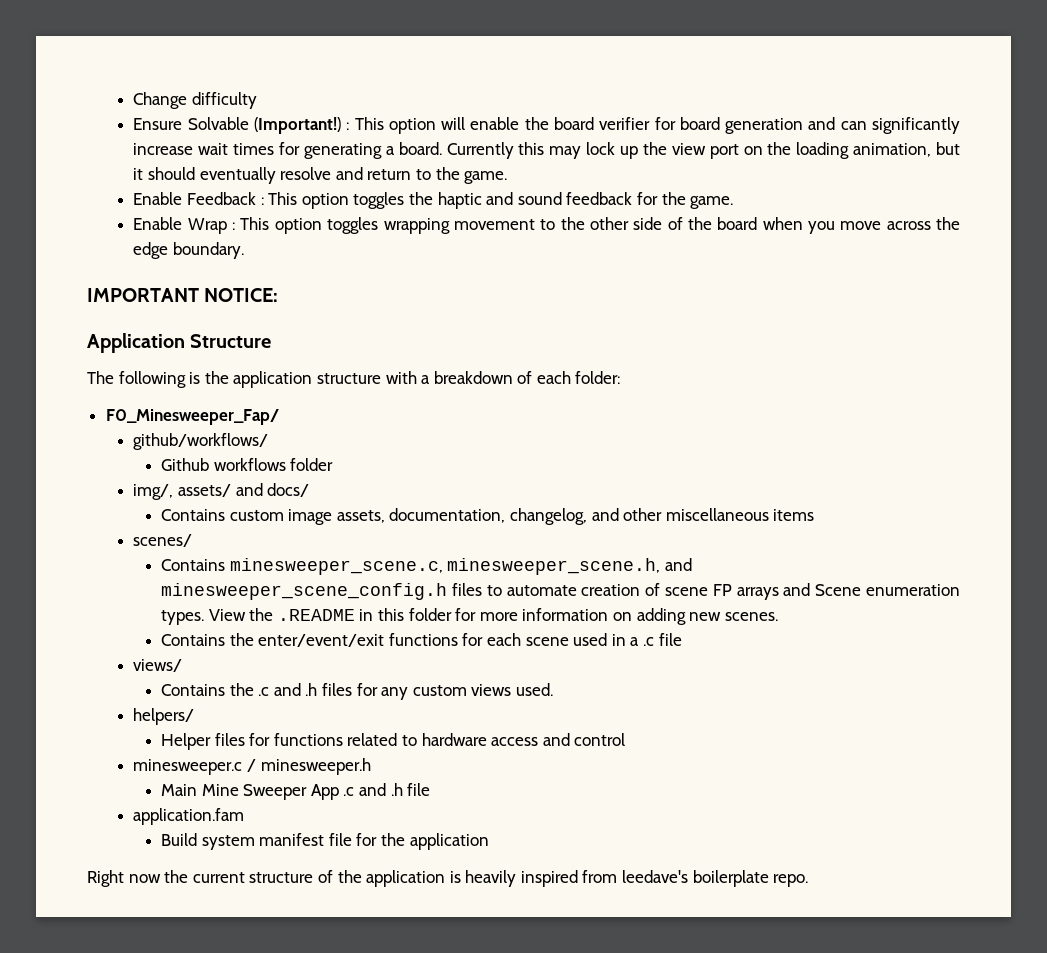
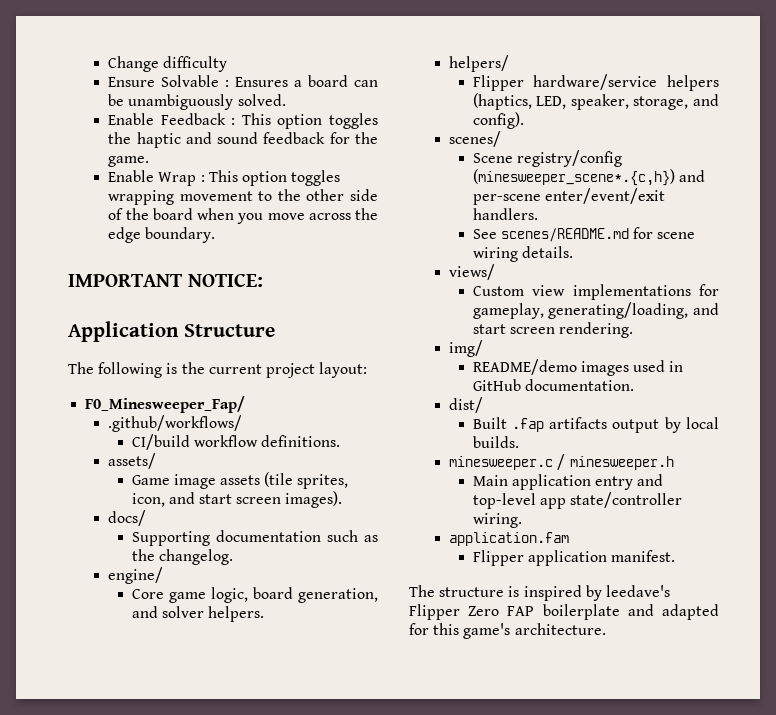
- Ensure Solvable (Important!) : This option will enable the board verifier for board generation and can significantly increase wait times for generating a board. Currently this may lock up the view port on the loading animation, but it should eventually resolve and return to the game.
+ Ensure Solvable : Ensures a board can be unambiguously solved.
- The following is the application structure with a breakdown of each folder:
+ The following is the current project layout:
  F0_Minesweeper_Fap/
- github/workflows/
- Github workflows folder
- img/, assets/ and docs/
- Contains custom image assets, documentation, changelog, and other miscellaneous items
+ .github/workflows/
+ CI/build workflow definitions.
+ assets/
+ Game image assets (tile sprites, icon, and start screen images).
+ docs/
+ Supporting documentation such as the changelog.
+ engine/
+ Core game logic, board generation, and solver helpers.
+ helpers/
+ Flipper hardware/service helpers (haptics, LED, speaker, storage, and config).
  scenes/
- Contains minesweeper_scene.c, minesweeper_scene.h, and minesweeper_scene_config.h files to automate creation of scene FP arrays and Scene enumeration types. View the .README in this folder for more information on adding new scenes.
- Contains the enter/event/exit functions for each scene used in a .c file
+ Scene registry/config (minesweeper_scene*.{c,h}) and per-scene enter/event/exit handlers.
+ See scenes/README.md for scene wiring details.
  views/
- Contains the .c and .h files for any custom views used.
- helpers/
- Helper files for functions related to hardware access and control
+ Custom view implementations for gameplay, generating/loading, and start screen rendering.
+ img/
+ README/demo images used in GitHub documentation.
+ dist/
+ Built .fap artifacts output by local builds.
  minesweeper.c / minesweeper.h
- Main Mine Sweeper App .c and .h file
+ Main application entry and top-level app state/controller wiring.
  application.fam
- Build system manifest file for the application
- Right now the current structure of the application is heavily inspired from leedave's boilerplate repo.
+ Flipper application manifest.
+ The structure is inspired by leedave's Flipper Zero FAP boilerplate and adapted for this game's architecture.

